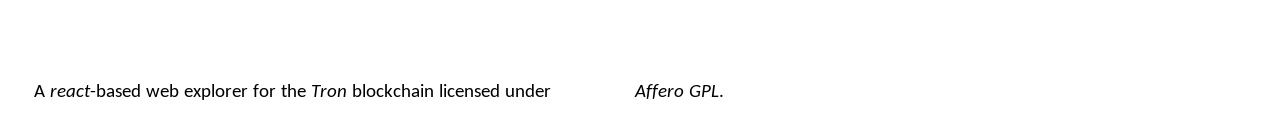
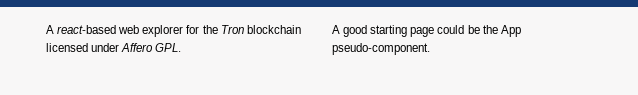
+ A good starting page could be the App pseudo-component.

